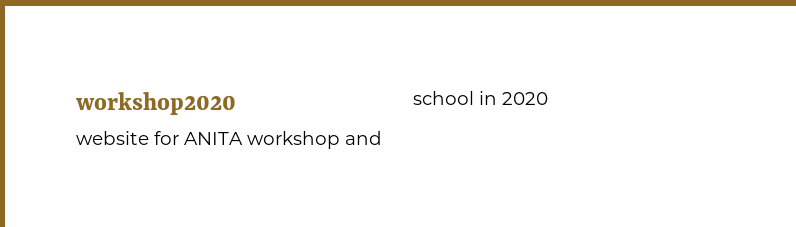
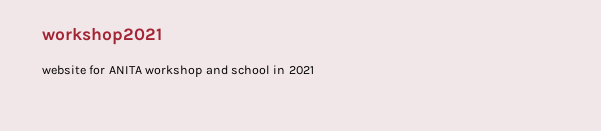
- workshop2020
+ workshop2021
- website for ANITA workshop and school in 2020
+ website for ANITA workshop and school in 2021

